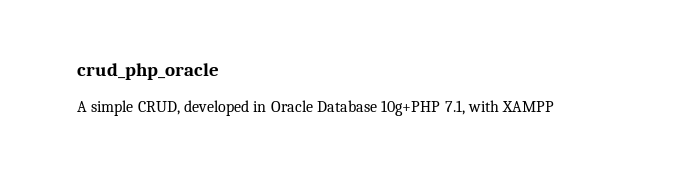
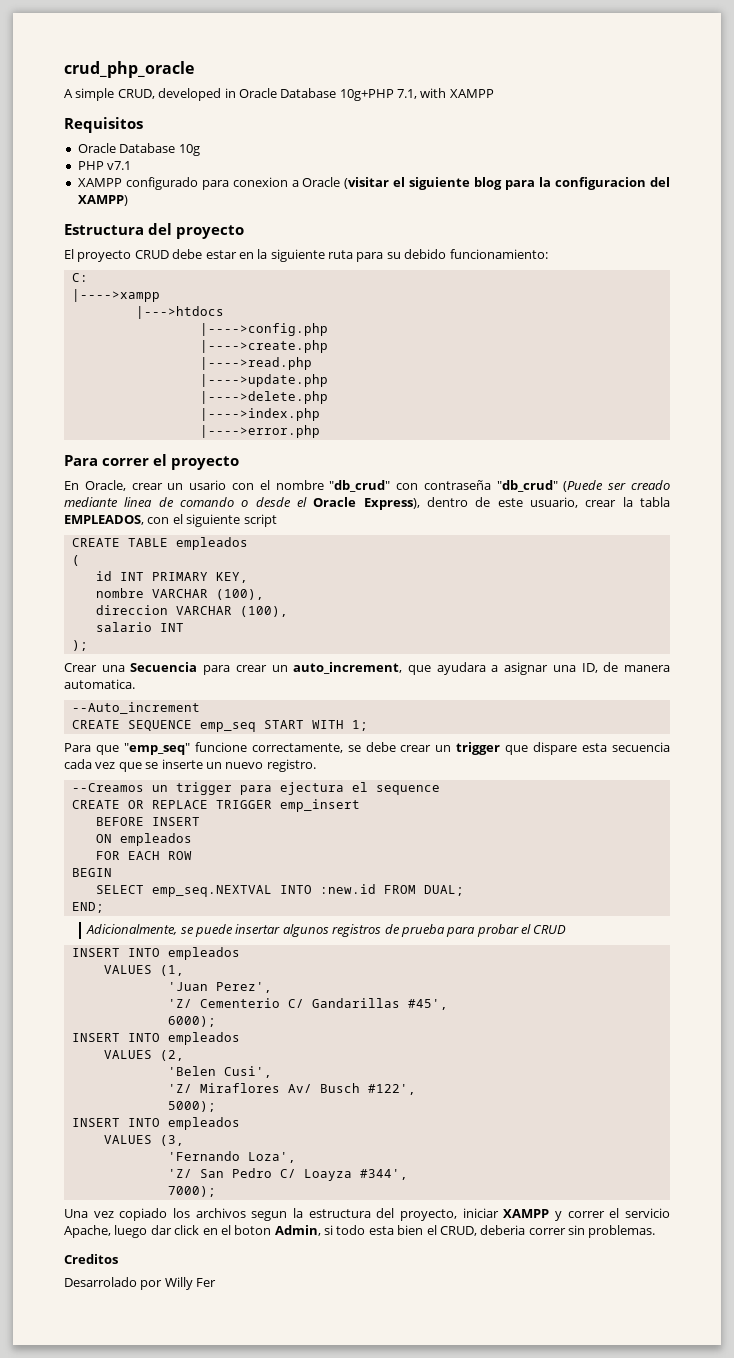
+ Requisitos
+ Oracle Database 10g
+ PHP v7.1
+ XAMPP configurado para conexion a Oracle (visitar el siguiente blog para la configuracion del XAMPP)
+ Estructura del proyecto
+ El proyecto CRUD debe estar en la siguiente ruta para su debido funcionamiento:
+ C:
+ |---->xampp
+ |--->htdocs
+ |---->config.php
+ |---->create.php
+ |---->read.php
+ |---->update.php
+ |---->delete.php
+ |---->index.php
+ |---->error.php
+ Para correr el proyecto
+ En Oracle, crear un usario con el nombre "db_crud" con contraseña "db_crud" (Puede ser creado mediante linea de comando o desde el Oracle Express), dentro de este usuario, crear la tabla EMPLEADOS, con el siguiente script
+ CREATE TABLE empleados
+ (
+ id INT PRIMARY KEY,
+ nombre VARCHAR (100),
+ direccion VARCHAR (100),
+ salario INT
+ );
+ Crear una Secuencia para crear un auto_increment, que ayudara a asignar una ID, de manera automatica.
+ --Auto_increment
+ CREATE SEQUENCE emp_seq START WITH 1;
+ Para que "emp_seq" funcione correctamente, se debe crear un trigger que dispare esta secuencia cada vez que se inserte un nuevo registro.
+ --Creamos un trigger para ejectura el sequence
+ CREATE OR REPLACE TRIGGER emp_insert
+ BEFORE INSERT
+ ON empleados
+ FOR EACH ROW
+ BEGIN
+ SELECT emp_seq.NEXTVAL INTO :new.id FROM DUAL;
+ END;
+ Adicionalmente, se puede insertar algunos registros de prueba para probar el CRUD
+ INSERT INTO empleados
+ VALUES (1,
+ 'Juan Perez',
+ 'Z/ Cementerio C/ Gandarillas #45',
+ 6000);
+ INSERT INTO empleados
+ VALUES (2,
+ 'Belen Cusi',
+ 'Z/ Miraflores Av/ Busch #122',
+ 5000);
+ INSERT INTO empleados
+ VALUES (3,
+ 'Fernando Loza',
+ 'Z/ San Pedro C/ Loayza #344',
+ 7000);
+ Una vez copiado los archivos segun la estructura del proyecto, iniciar XAMPP y correr el servicio Apache, luego dar click en el boton Admin, si todo esta bien el CRUD, deberia correr sin problemas.
+ Creditos
+ Desarrolado por Willy Fer

